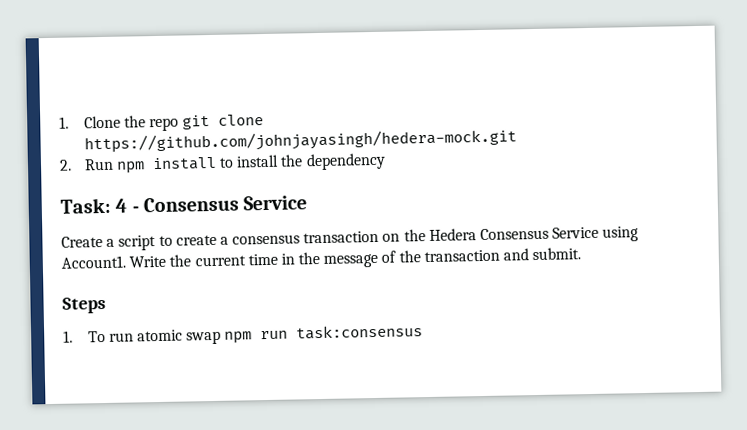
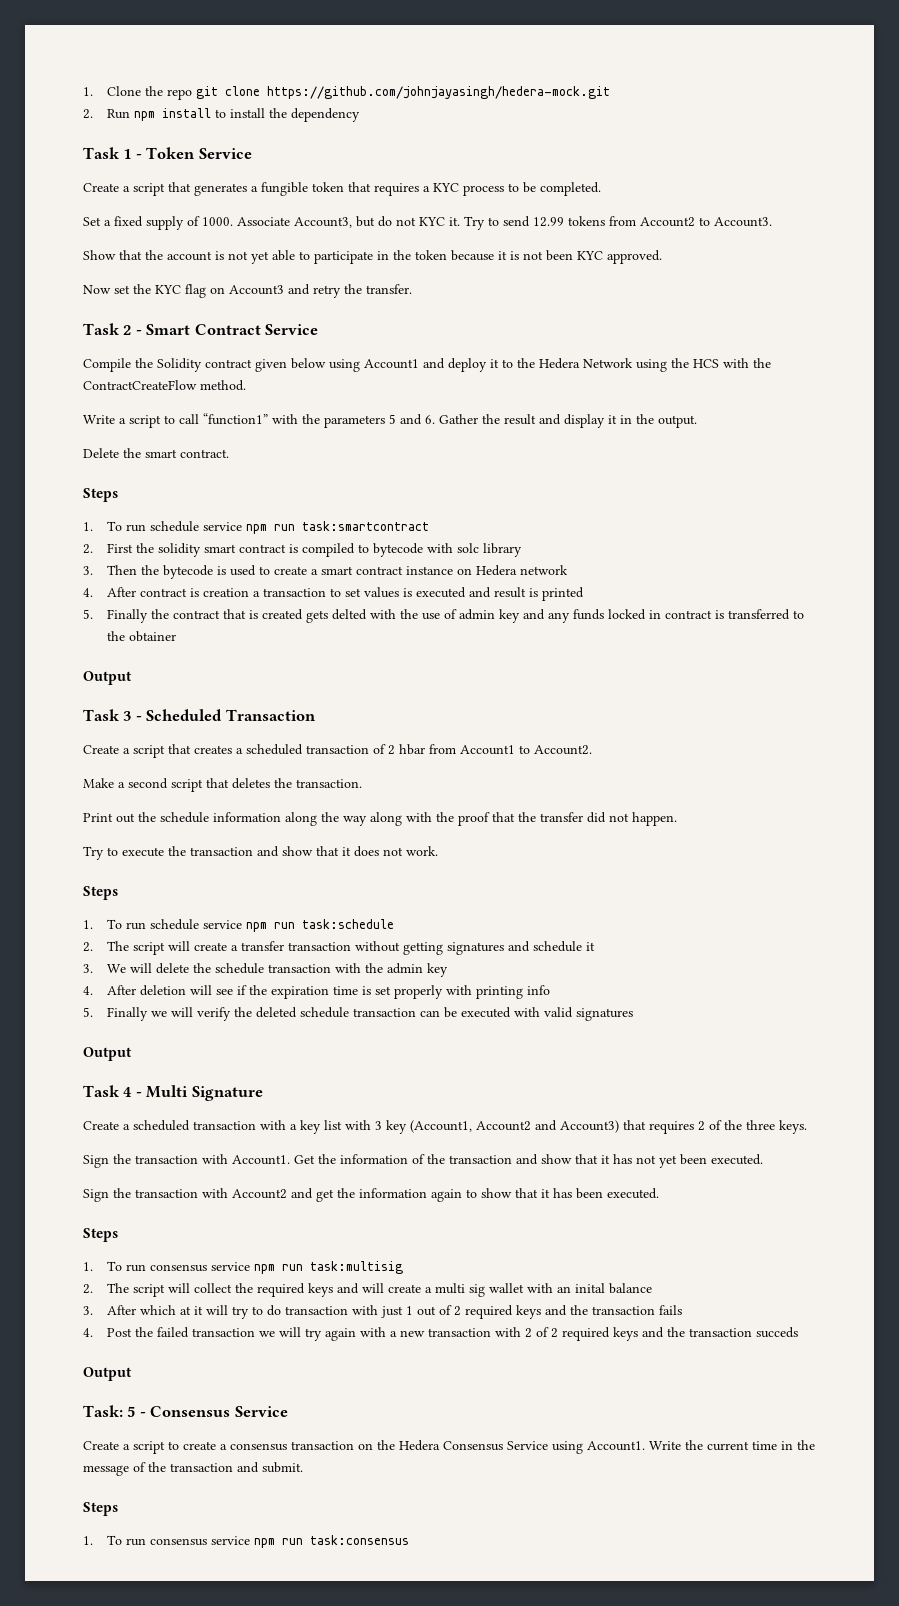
+ Task 1 - Token Service
+ Create a script that generates a fungible token that requires a KYC process to be completed.
+ Set a fixed supply of 1000. Associate Account3, but do not KYC it. Try to send 12.99 tokens from Account2 to Account3.
+ Show that the account is not yet able to participate in the token because it is not been KYC approved.
+ Now set the KYC flag on Account3 and retry the transfer.
+ Task 2 - Smart Contract Service
+ Compile the Solidity contract given below using Account1 and deploy it to the Hedera Network using the HCS with the ContractCreateFlow method.
+ Write a script to call “function1” with the parameters 5 and 6. Gather the result and display it in the output.
+ Delete the smart contract.
+ Steps
+ 1. To run schedule service npm run task:smartcontract
+ 2. First the solidity smart contract is compiled to bytecode with solc library
+ 3. Then the bytecode is used to create a smart contract instance on Hedera network
+ 4. After contract is creation a transaction to set values is executed and result is printed
+ 5. Finally the contract that is created gets delted with the use of admin key and any funds locked in contract is transferred to the obtainer
+ Output
+ Task 3 - Scheduled Transaction
+ Create a script that creates a scheduled transaction of 2 hbar from Account1 to Account2.
+ Make a second script that deletes the transaction.
+ Print out the schedule information along the way along with the proof that the transfer did not happen.
+ Try to execute the transaction and show that it does not work.
+ Steps
+ 1. To run schedule service npm run task:schedule
+ 2. The script will create a transfer transaction without getting signatures and schedule it
+ 3. We will delete the schedule transaction with the admin key
+ 4. After deletion will see if the expiration time is set properly with printing info
+ 5. Finally we will verify the deleted schedule transaction can be executed with valid signatures
+ Output
+ Task 4 - Multi Signature
+ Create a scheduled transaction with a key list with 3 key (Account1, Account2 and Account3) that requires 2 of the three keys.
+ Sign the transaction with Account1. Get the information of the transaction and show that it has not yet been executed.
+ Sign the transaction with Account2 and get the information again to show that it has been executed.
+ Steps
+ 1. To run consensus service npm run task:multisig
+ 2. The script will collect the required keys and will create a multi sig wallet with an inital balance
+ 3. After which at it will try to do transaction with just 1 out of 2 required keys and the transaction fails
+ 4. Post the failed transaction we will try again with a new transaction with 2 of 2 required keys and the transaction succeds
+ Output
- Task: 4 - Consensus Service
+ Task: 5 - Consensus Service
- 1. To run atomic swap npm run task:consensus
+ 1. To run consensus service npm run task:consensus

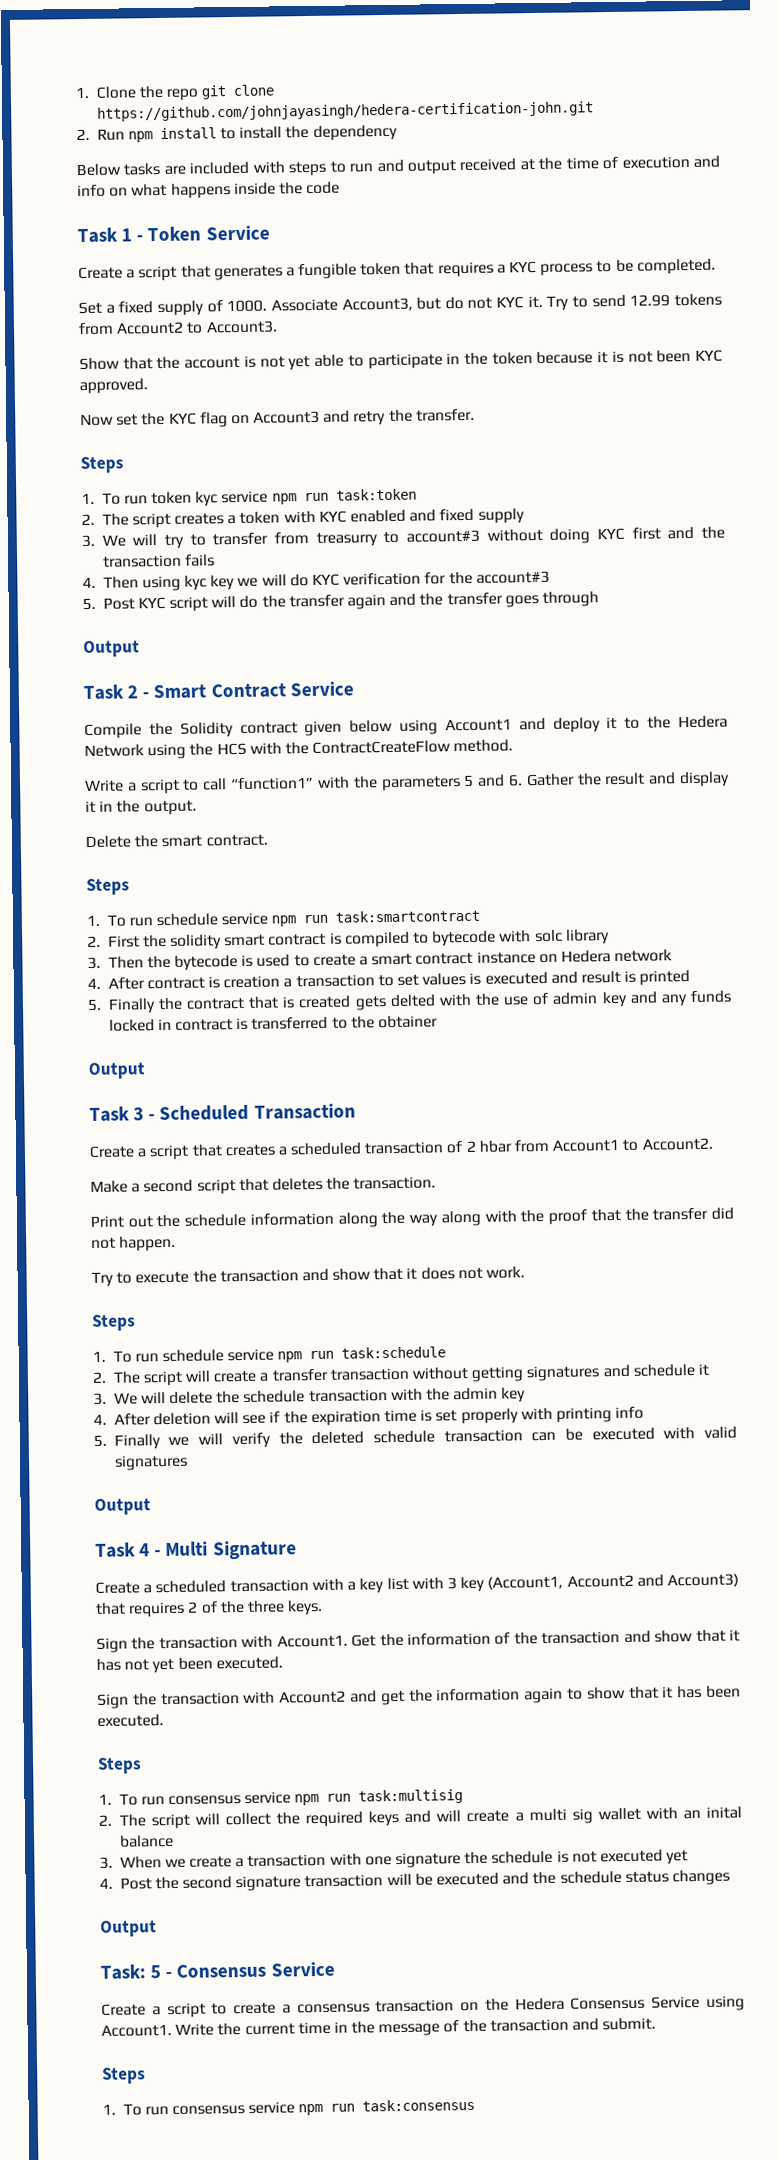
- 1. Clone the repo git clone https://github.com/johnjayasingh/hedera-mock.git
+ 1. Clone the repo git clone https://github.com/johnjayasingh/hedera-certification-john.git
+ Below tasks are included with steps to run and output received at the time of execution and info on what happens inside the code
  Now set the KYC flag on Account3 and retry the transfer.
+ Steps
+ 1. To run token kyc service npm run task:token
+ 2. The script creates a token with KYC enabled and fixed supply
+ 3. We will try to transfer from treasurry to account#3 without doing KYC first and the transaction fails
+ 4. Then using kyc key we will do KYC verification for the account#3
+ 5. Post KYC script will do the transfer again and the transfer goes through
+ Output
- 3. After which at it will try to do transaction with just 1 out of 2 required keys and the transaction fails
- 4. Post the failed transaction we will try again with a new transaction with 2 of 2 required keys and the transaction succeds
+ 3. When we create a transaction with one signature the schedule is not executed yet
+ 4. Post the second signature transaction will be executed and the schedule status changes

